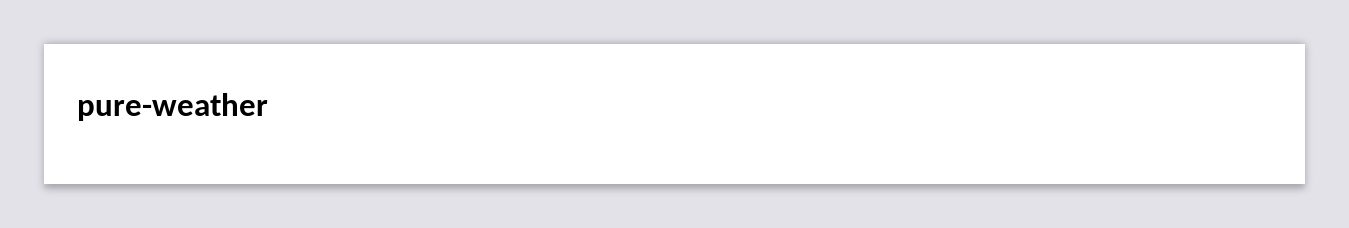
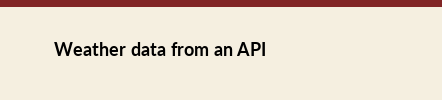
- pure-weather
+ Weather data from an API

